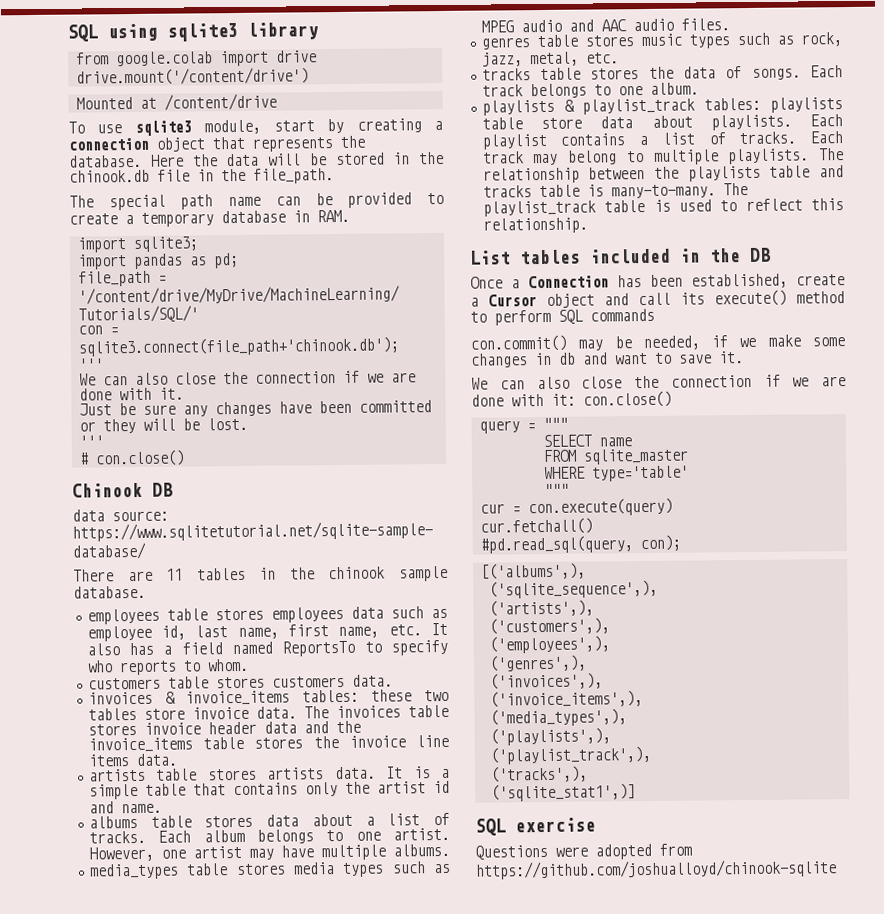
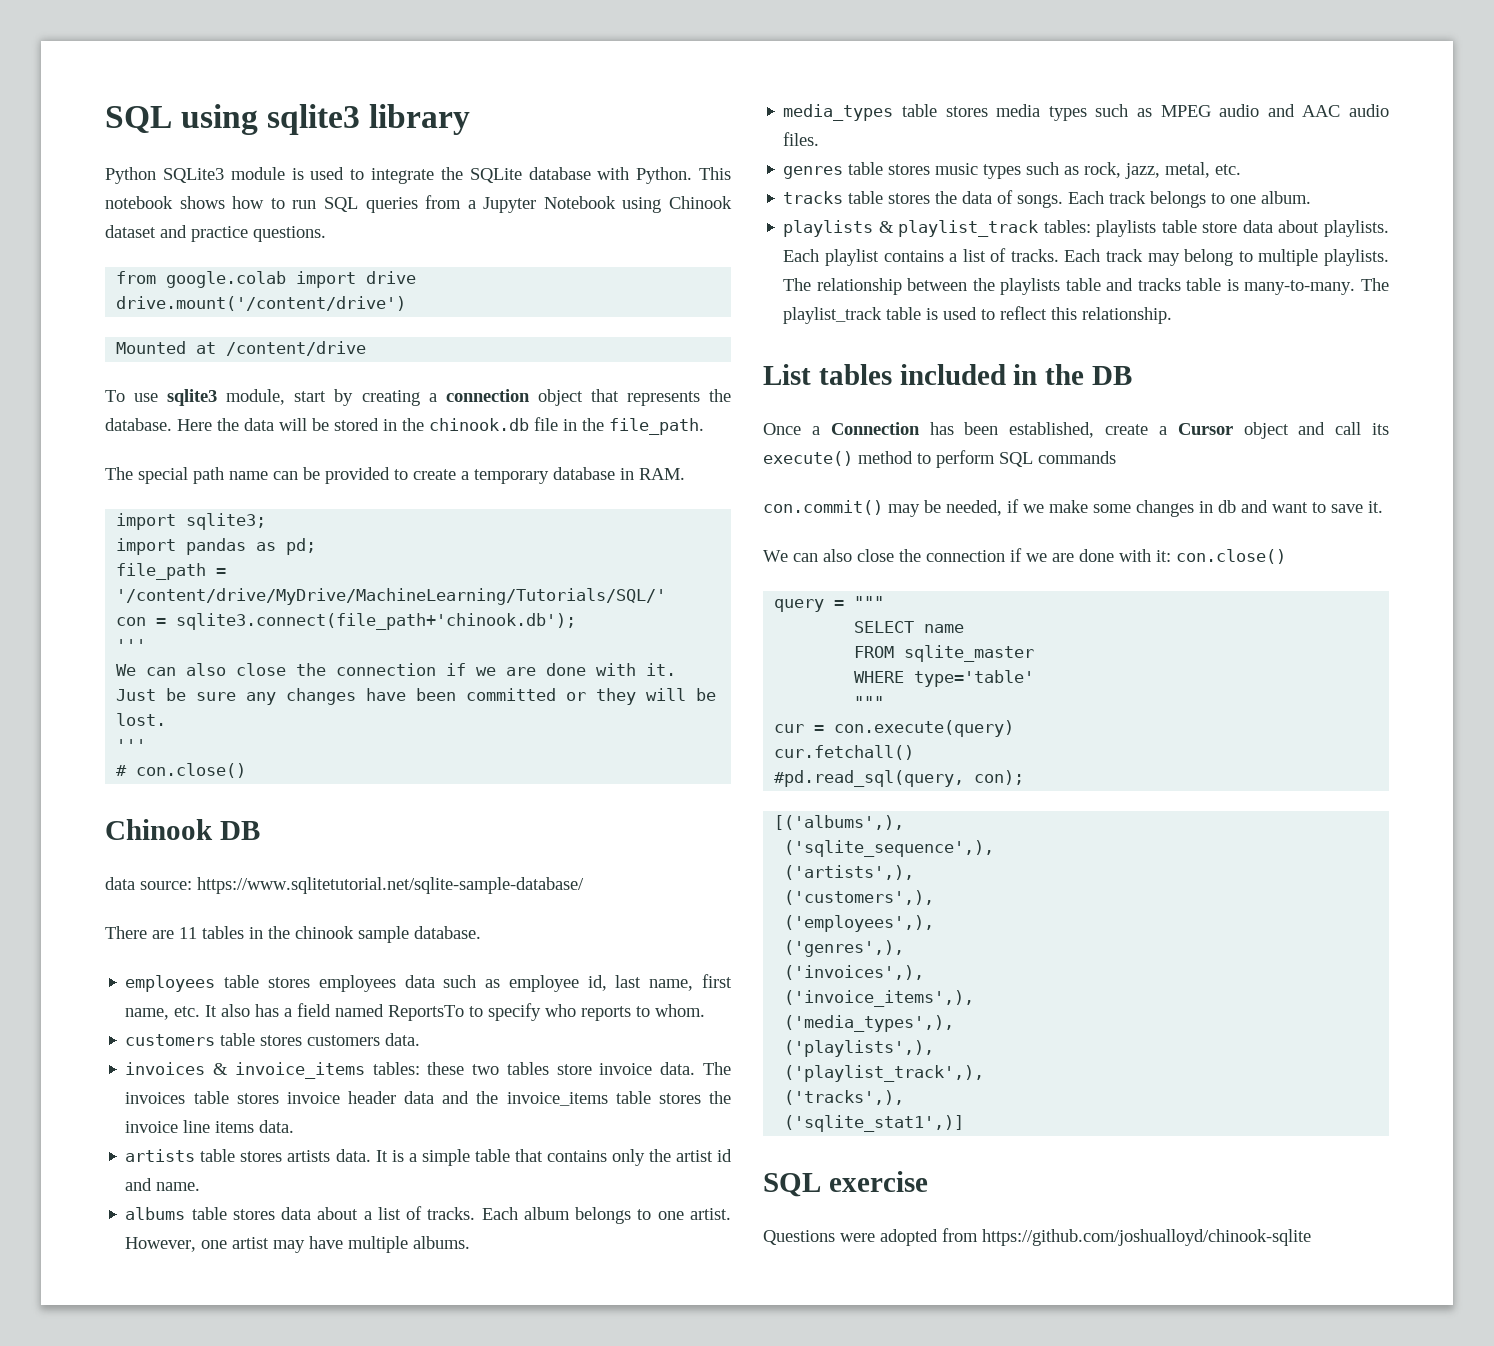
+ Python SQLite3 module is used to integrate the SQLite database with Python. This notebook shows how to run SQL queries from a Jupyter Notebook using Chinook dataset and practice questions.

